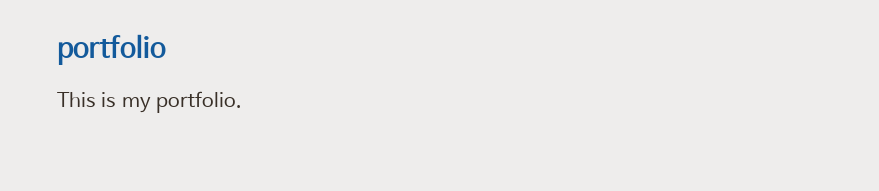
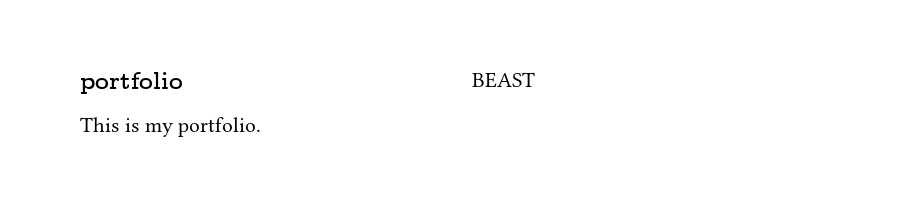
+ BEAST

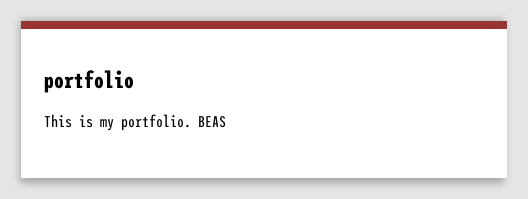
- This is my portfolio.
- BEAST
+ This is my portfolio. BEAS

